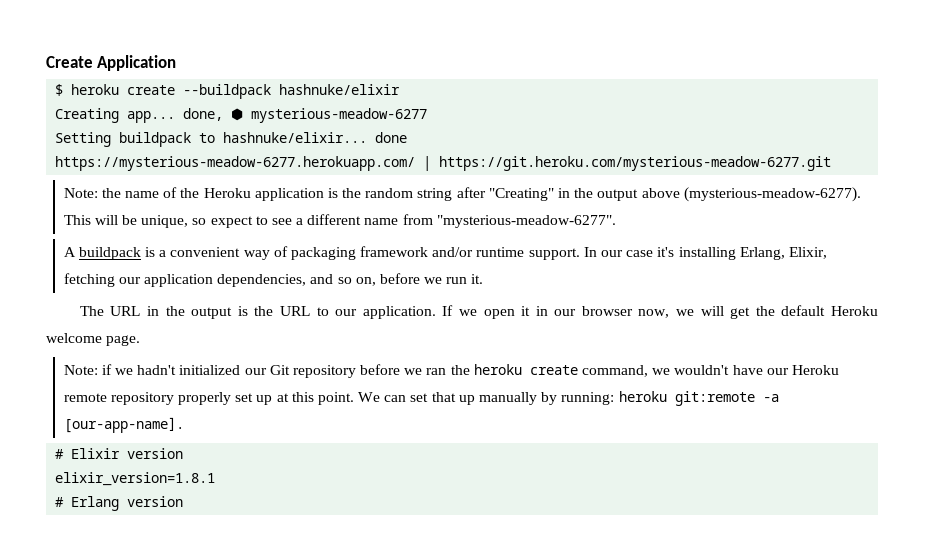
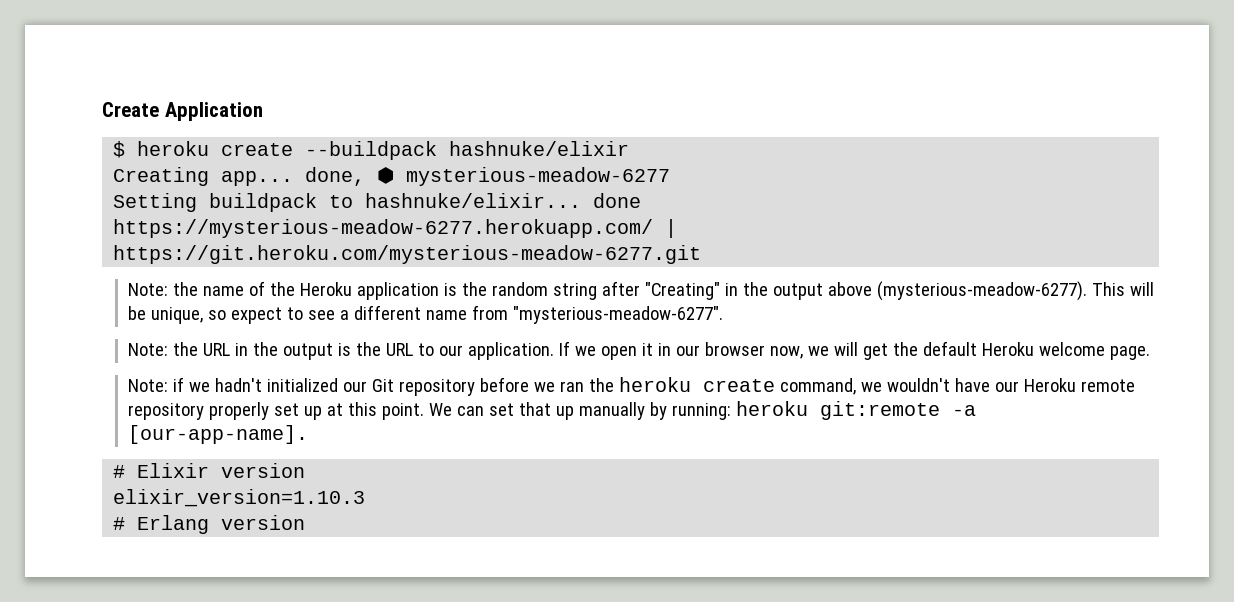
- A buildpack is a convenient way of packaging framework and/or runtime support. In our case it's installing Erlang, Elixir, fetching our application dependencies, and so on, before we run it.
- The URL in the output is the URL to our application.
+ Note: the URL in the output is the URL to our application.
- elixir_version=1.8.1
+ elixir_version=1.10.3

